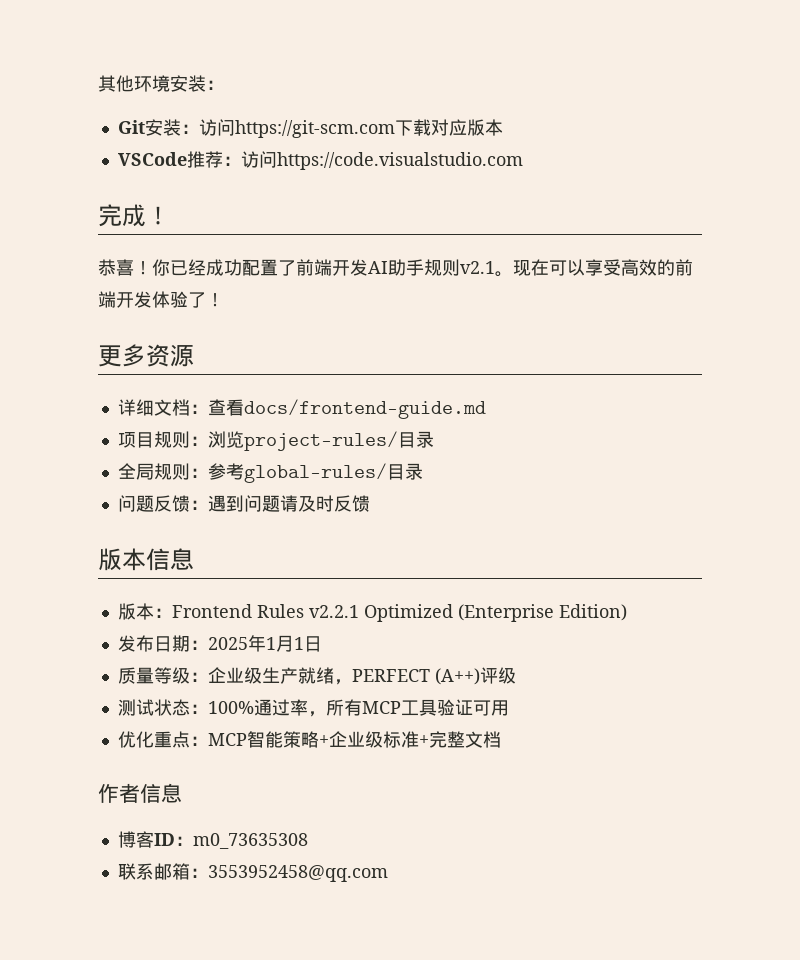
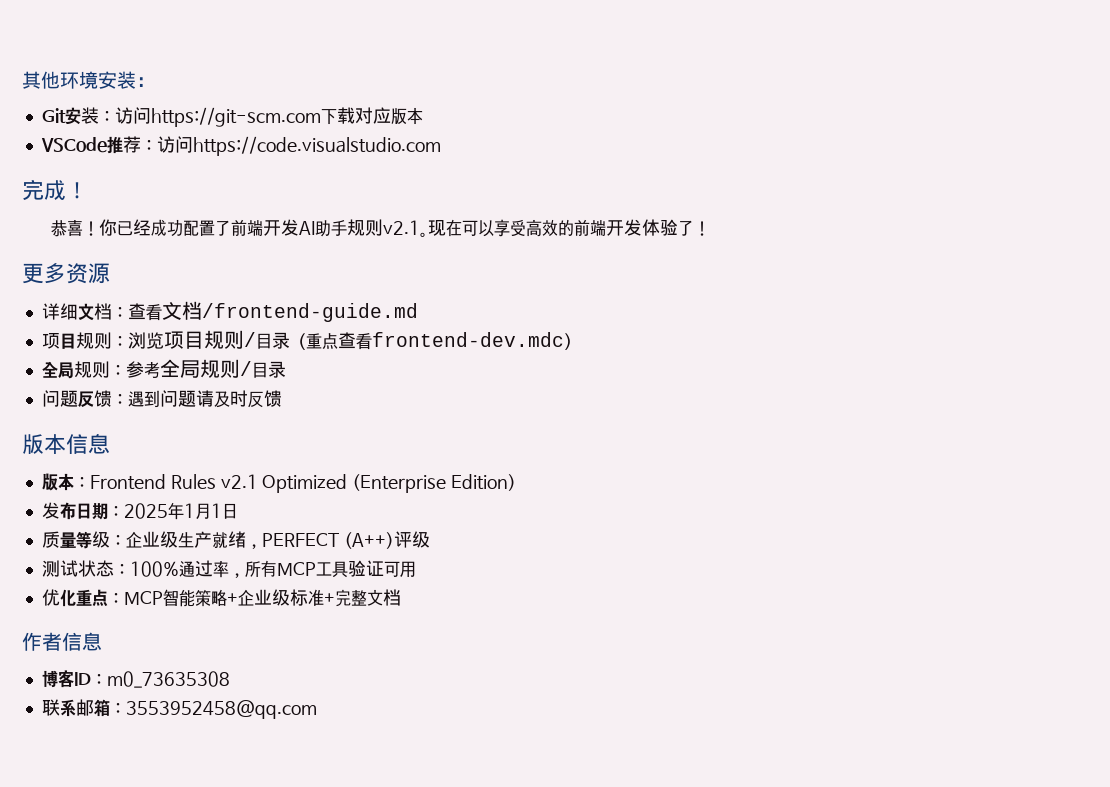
- 详细文档：查看docs/frontend-guide.md
+ 详细文档：查看文档/frontend-guide.md
- 项目规则：浏览project-rules/目录
+ 项目规则：浏览项目规则/目录（重点查看frontend-dev.mdc）
- 全局规则：参考global-rules/目录
+ 全局规则：参考全局规则/目录
- 版本：Frontend Rules v2.2.1 Optimized (Enterprise Edition)
+ 版本：Frontend Rules v2.1 Optimized (Enterprise Edition)

